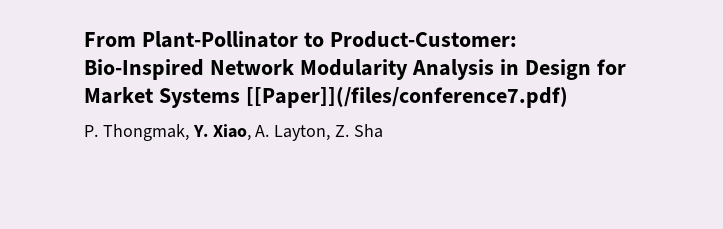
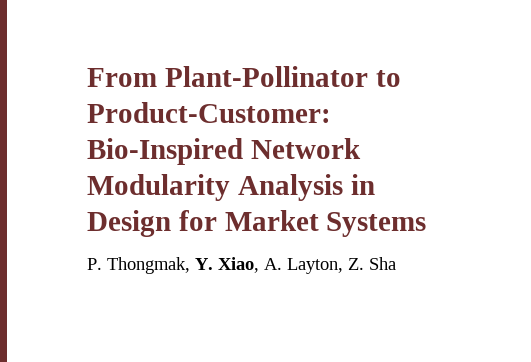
- From Plant-Pollinator to Product-Customer: Bio-Inspired Network Modularity Analysis in Design for Market Systems [[Paper]](/files/conference7.pdf)
+ From Plant-Pollinator to Product-Customer: Bio-Inspired Network Modularity Analysis in Design for Market Systems

